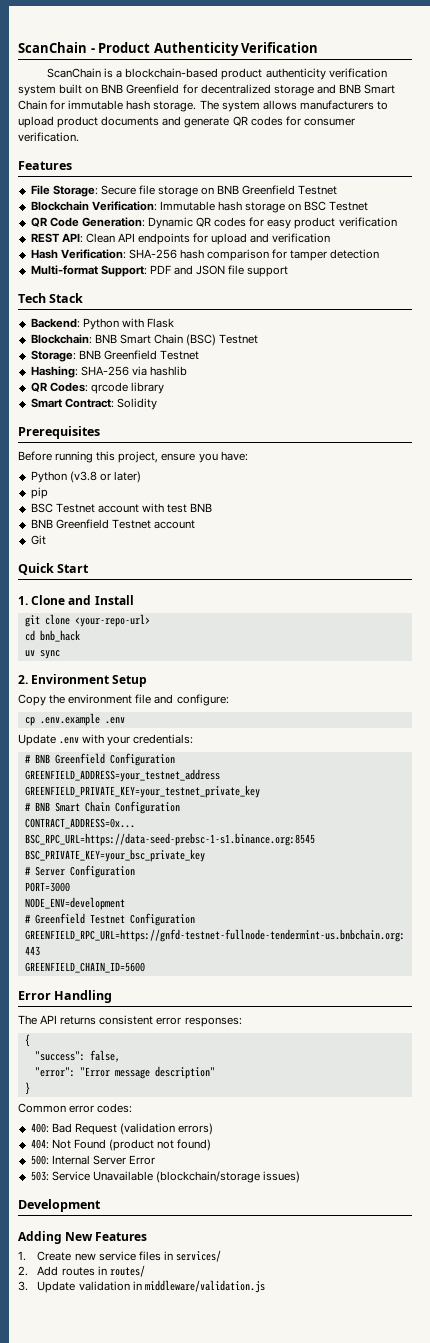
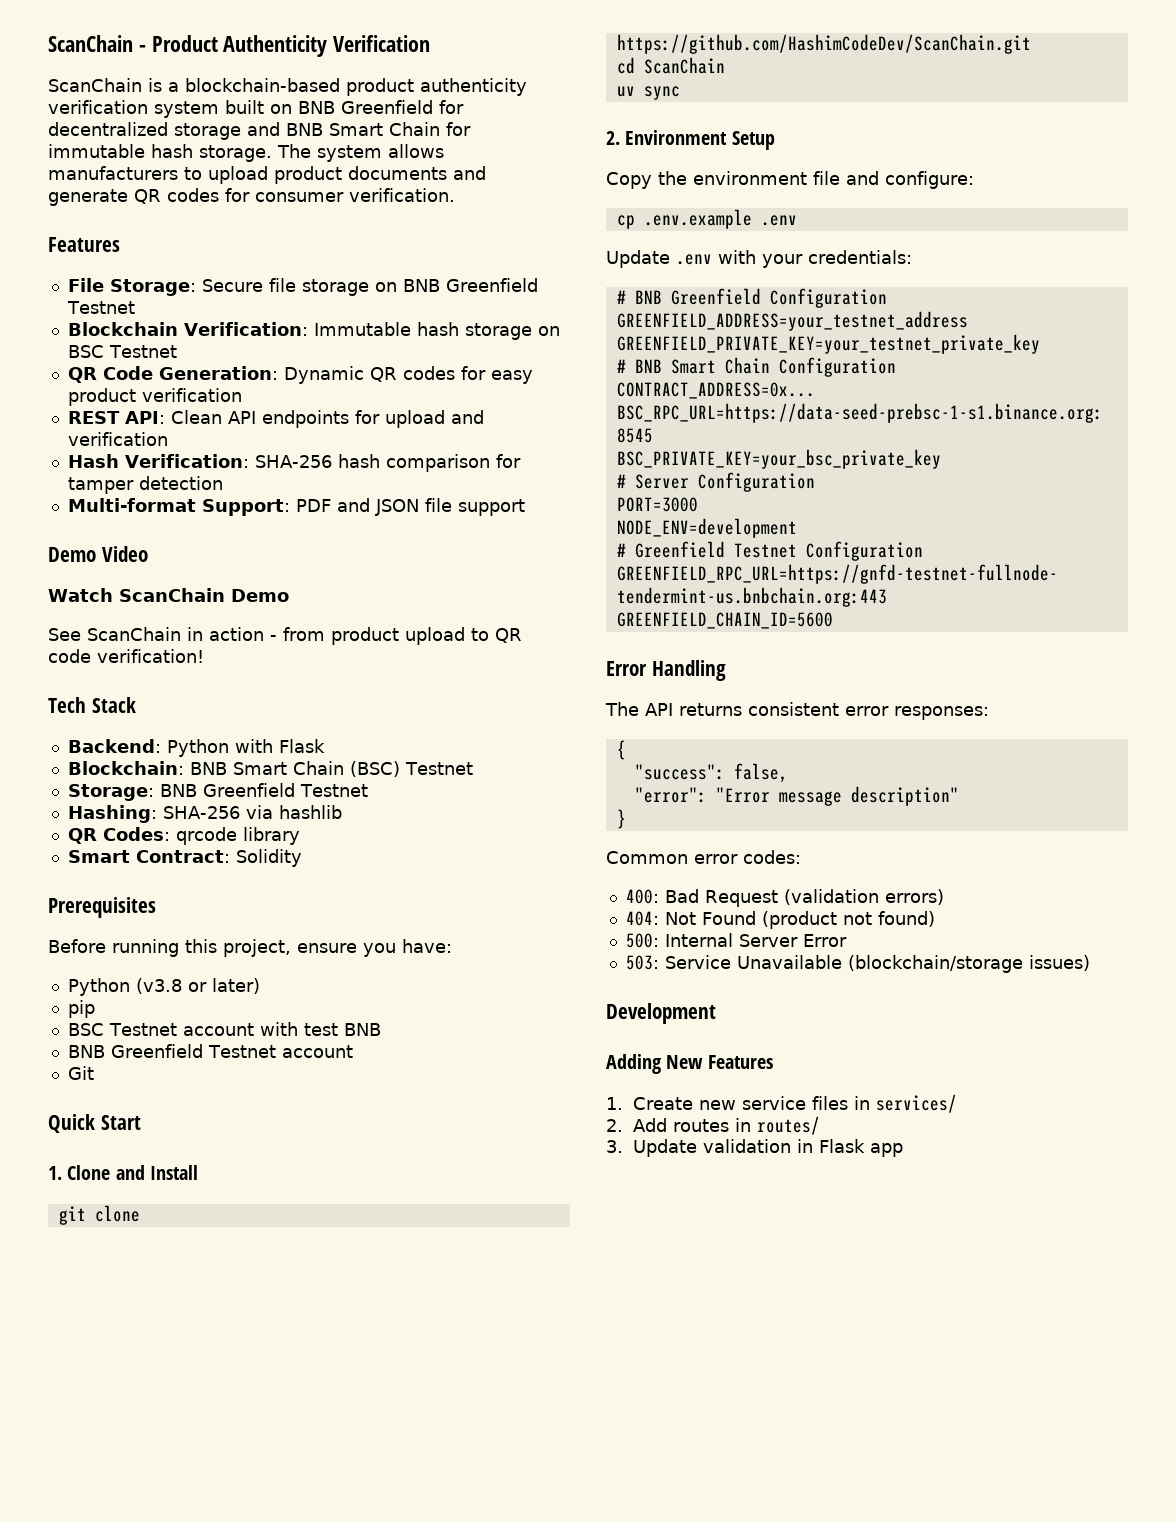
+ Demo Video
+ Watch ScanChain Demo
+ See ScanChain in action - from product upload to QR code verification!
- git clone <your-repo-url>
+ git clone https://github.com/HashimCodeDev/ScanChain.git
- cd bnb_hack
+ cd ScanChain
- 3. Update validation in middleware/validation.js
+ 3. Update validation in Flask app

